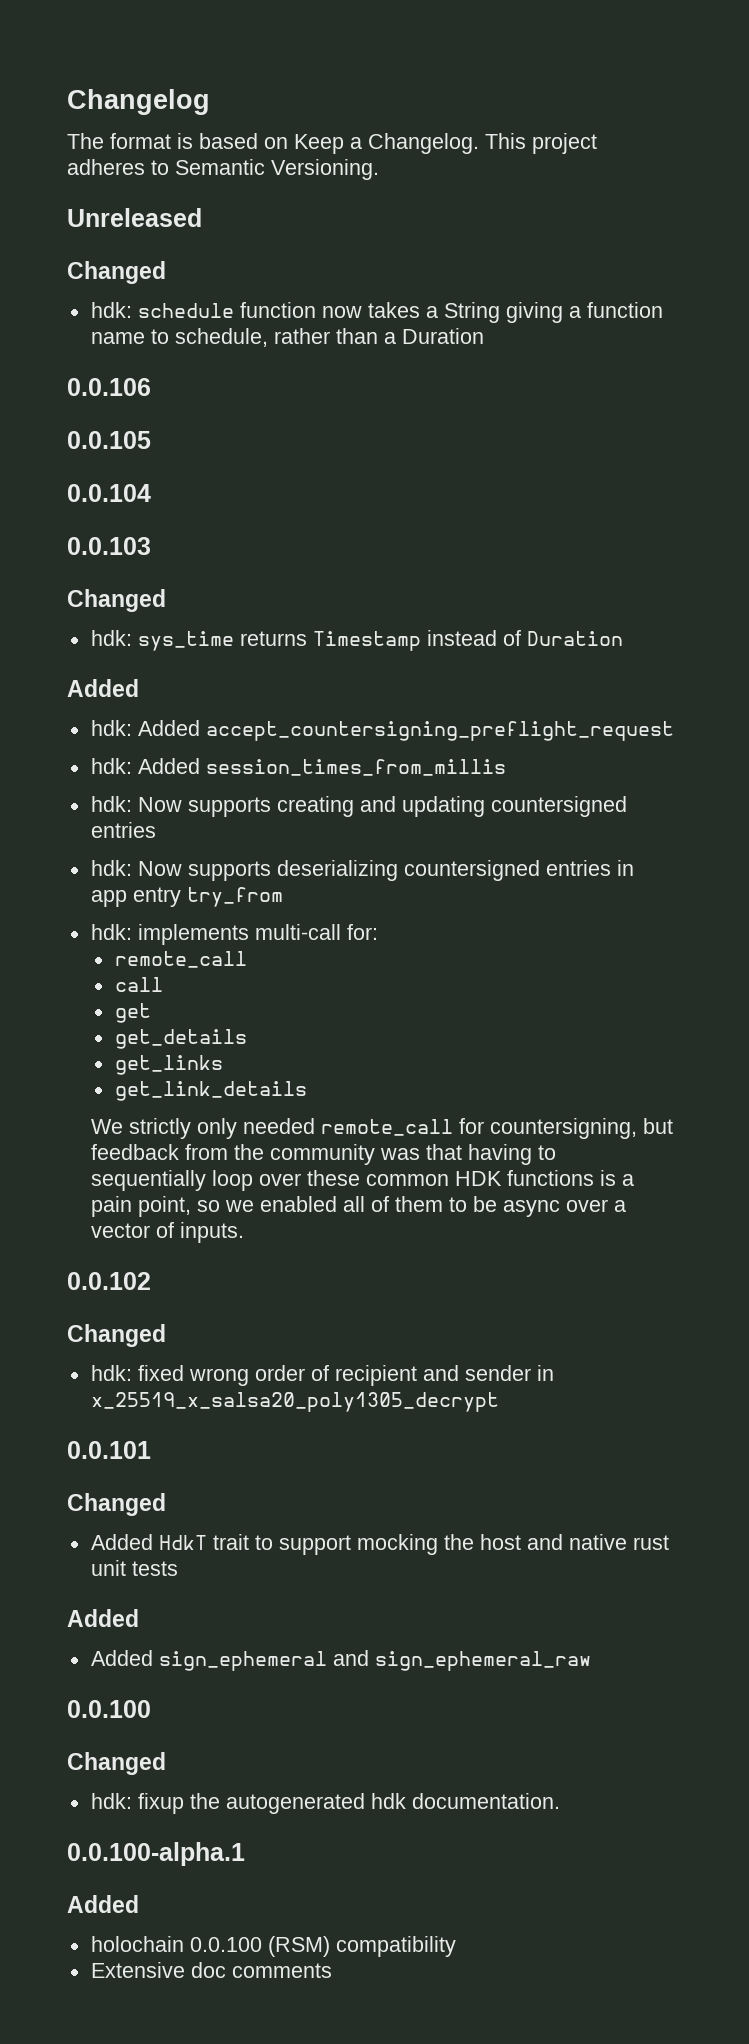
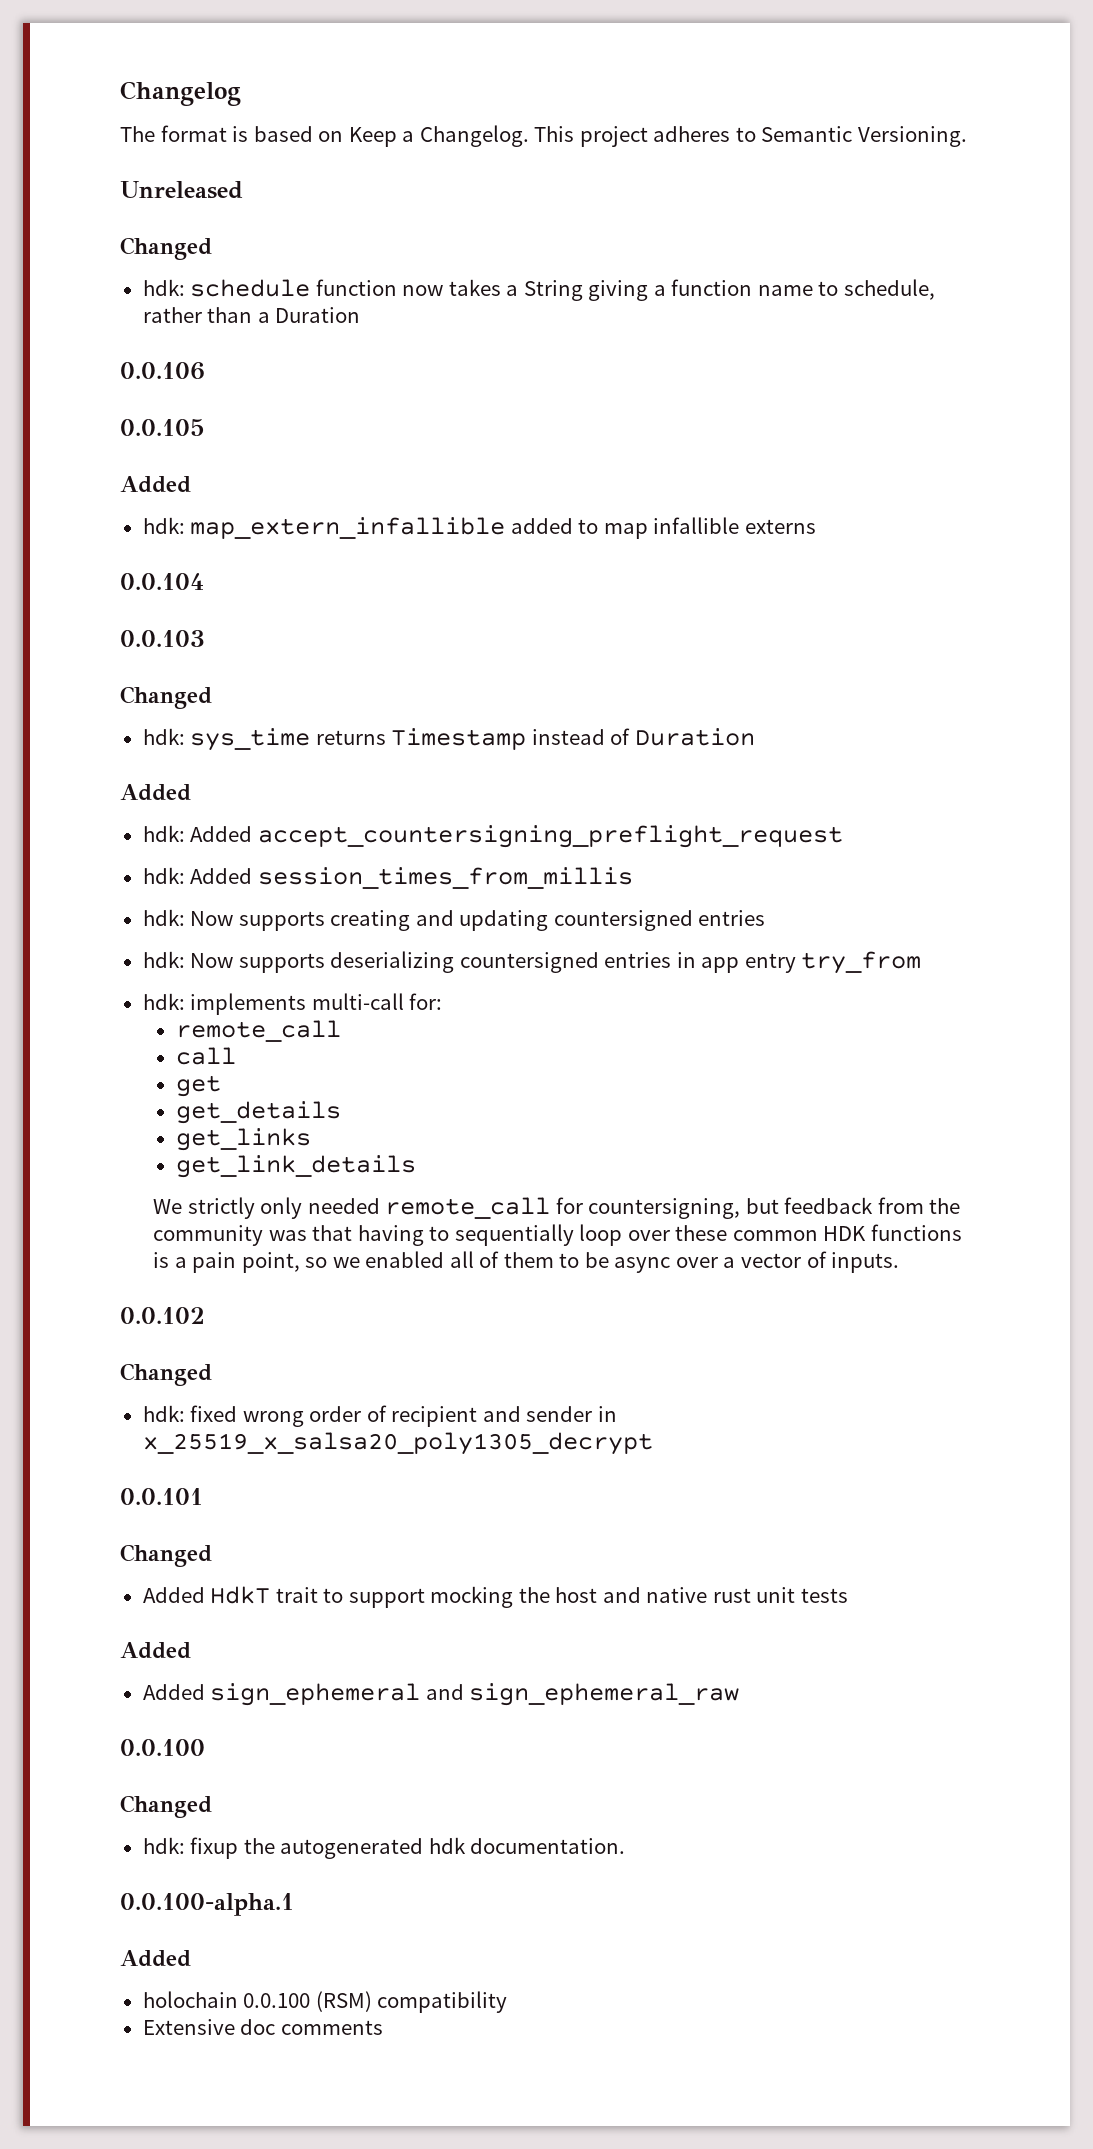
  0.0.105
+ Added
+ hdk: map_extern_infallible added to map infallible externs

